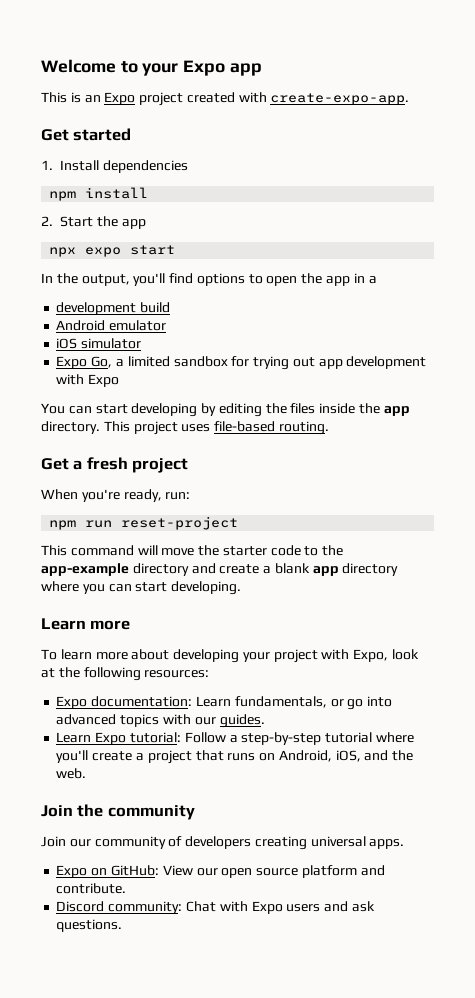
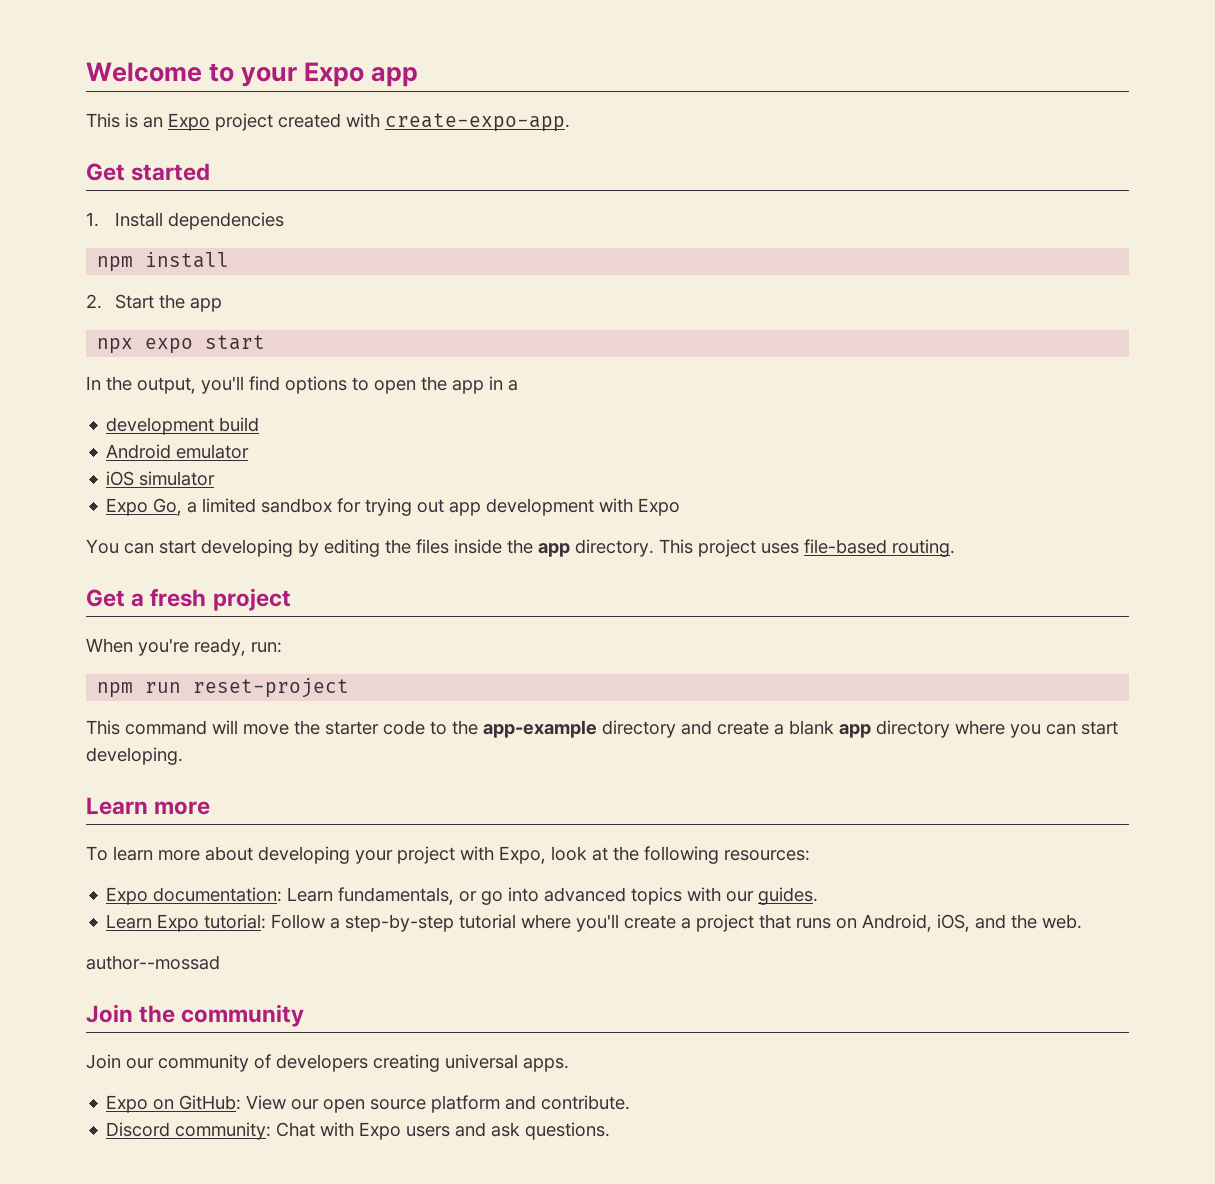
+ author--mossad

